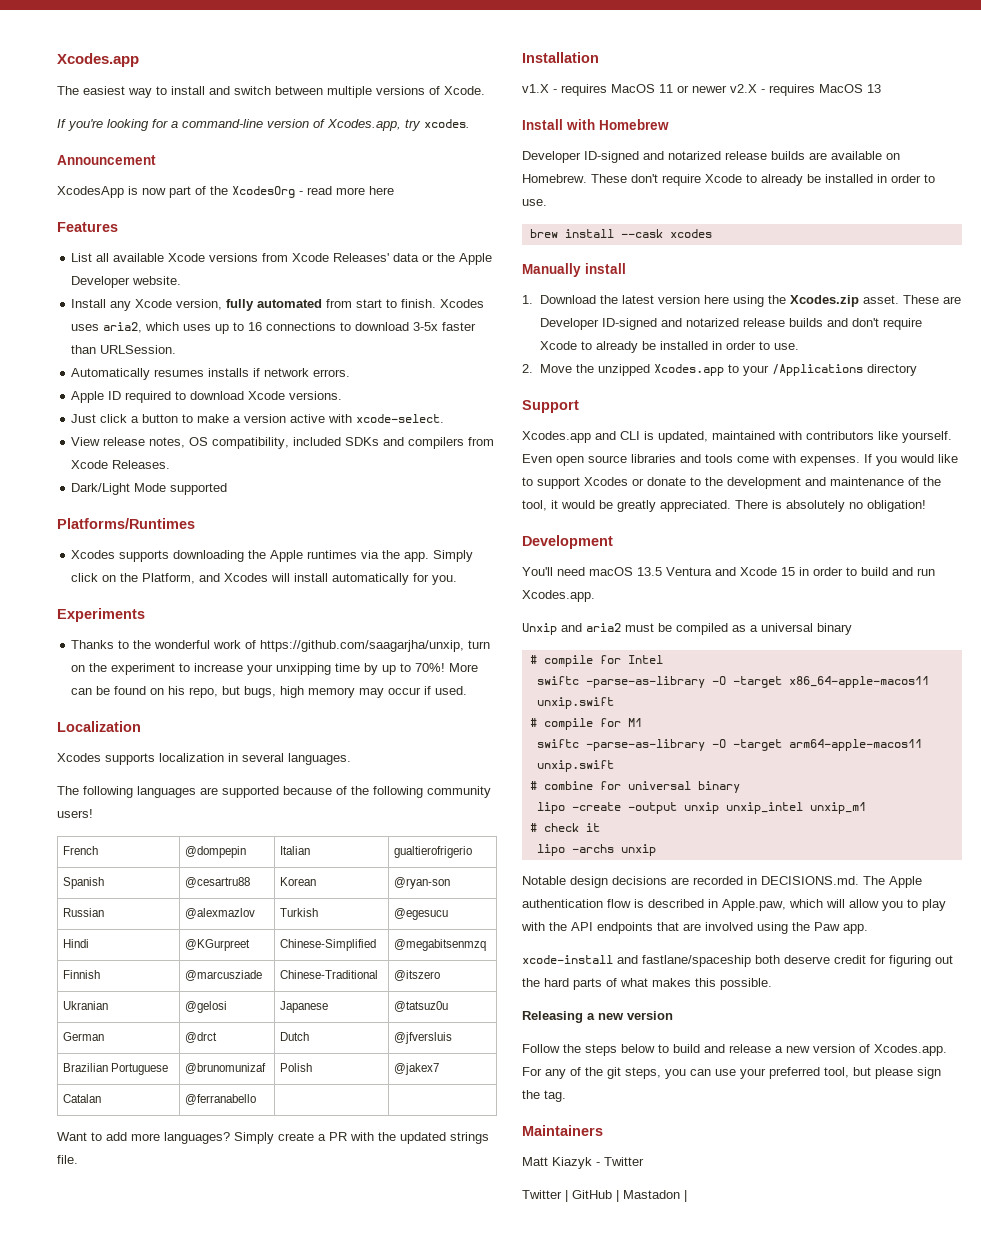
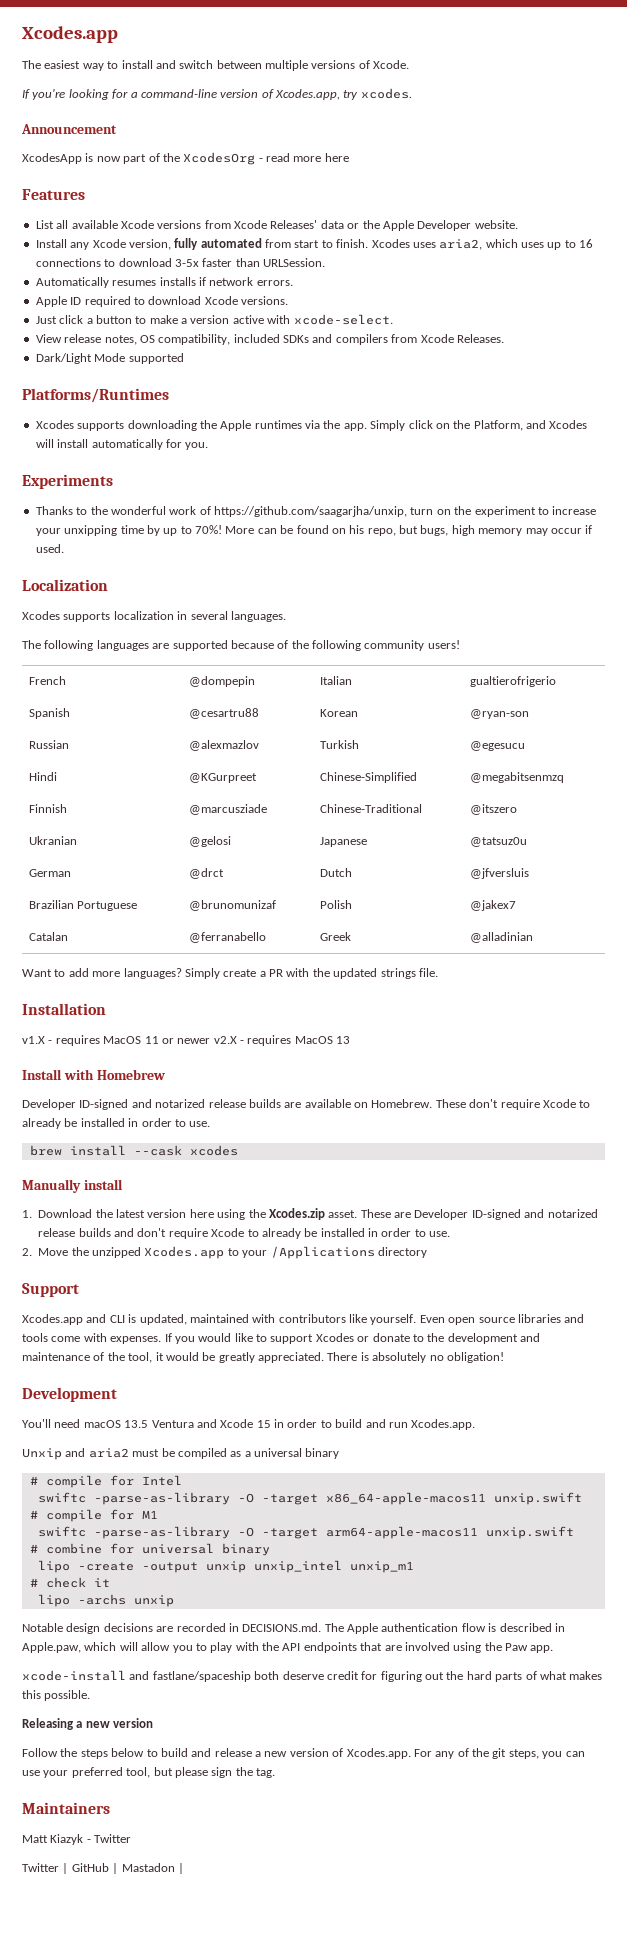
- Catalan | @ferranabello | |
+ Catalan | @ferranabello | Greek | @alladinian

